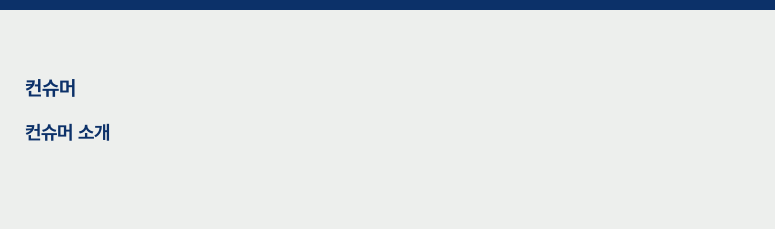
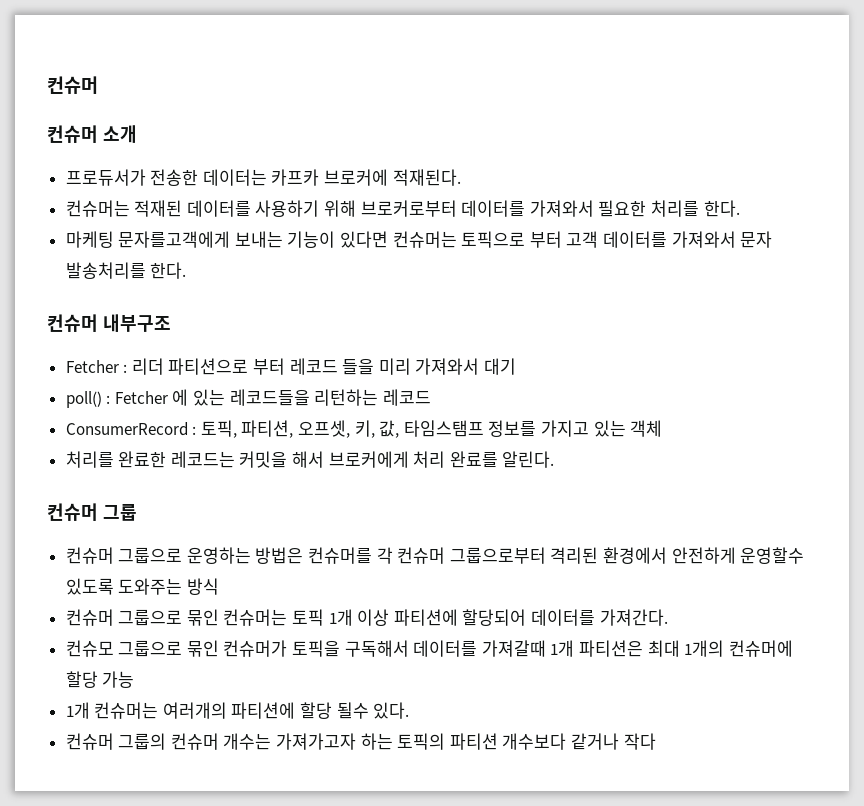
+ 프로듀서가 전송한 데이터는 카프카 브로커에 적재된다.
+ 컨슈머는 적재된 데이터를 사용하기 위해 브로커로부터 데이터를 가져와서 필요한 처리를 한다.
+ 마케팅 문자를고객에게 보내는 기능이 있다면 컨슈머는 토픽으로 부터 고객 데이터를 가져와서 문자 발송처리를 한다.
+ 컨슈머 내부구조
+ Fetcher : 리더 파티션으로 부터 레코드 들을 미리 가져와서 대기
+ poll() : Fetcher 에 있는 레코드들을 리턴하는 레코드
+ ConsumerRecord : 토픽, 파티션, 오프셋, 키, 값, 타임스탬프 정보를 가지고 있는 객체
+ 처리를 완료한 레코드는 커밋을 해서 브로커에게 처리 완료를 알린다.
+ 컨슈머 그룹
+ 컨슈머 그룹으로 운영하는 방법은 컨슈머를 각 컨슈머 그룹으로부터 격리된 환경에서 안전하게 운영할수 있도록 도와주는 방식
+ 컨슈머 그룹으로 묶인 컨슈머는 토픽 1개 이상 파티션에 할당되어 데이터를 가져간다.
+ 컨슈모 그룹으로 묶인 컨슈머가 토픽을 구독해서 데이터를 가져갈때 1개 파티션은 최대 1개의 컨슈머에 할당 가능
+ 1개 컨슈머는 여러개의 파티션에 할당 될수 있다.
+ 컨슈머 그룹의 컨슈머 개수는 가져가고자 하는 토픽의 파티션 개수보다 같거나 작다

